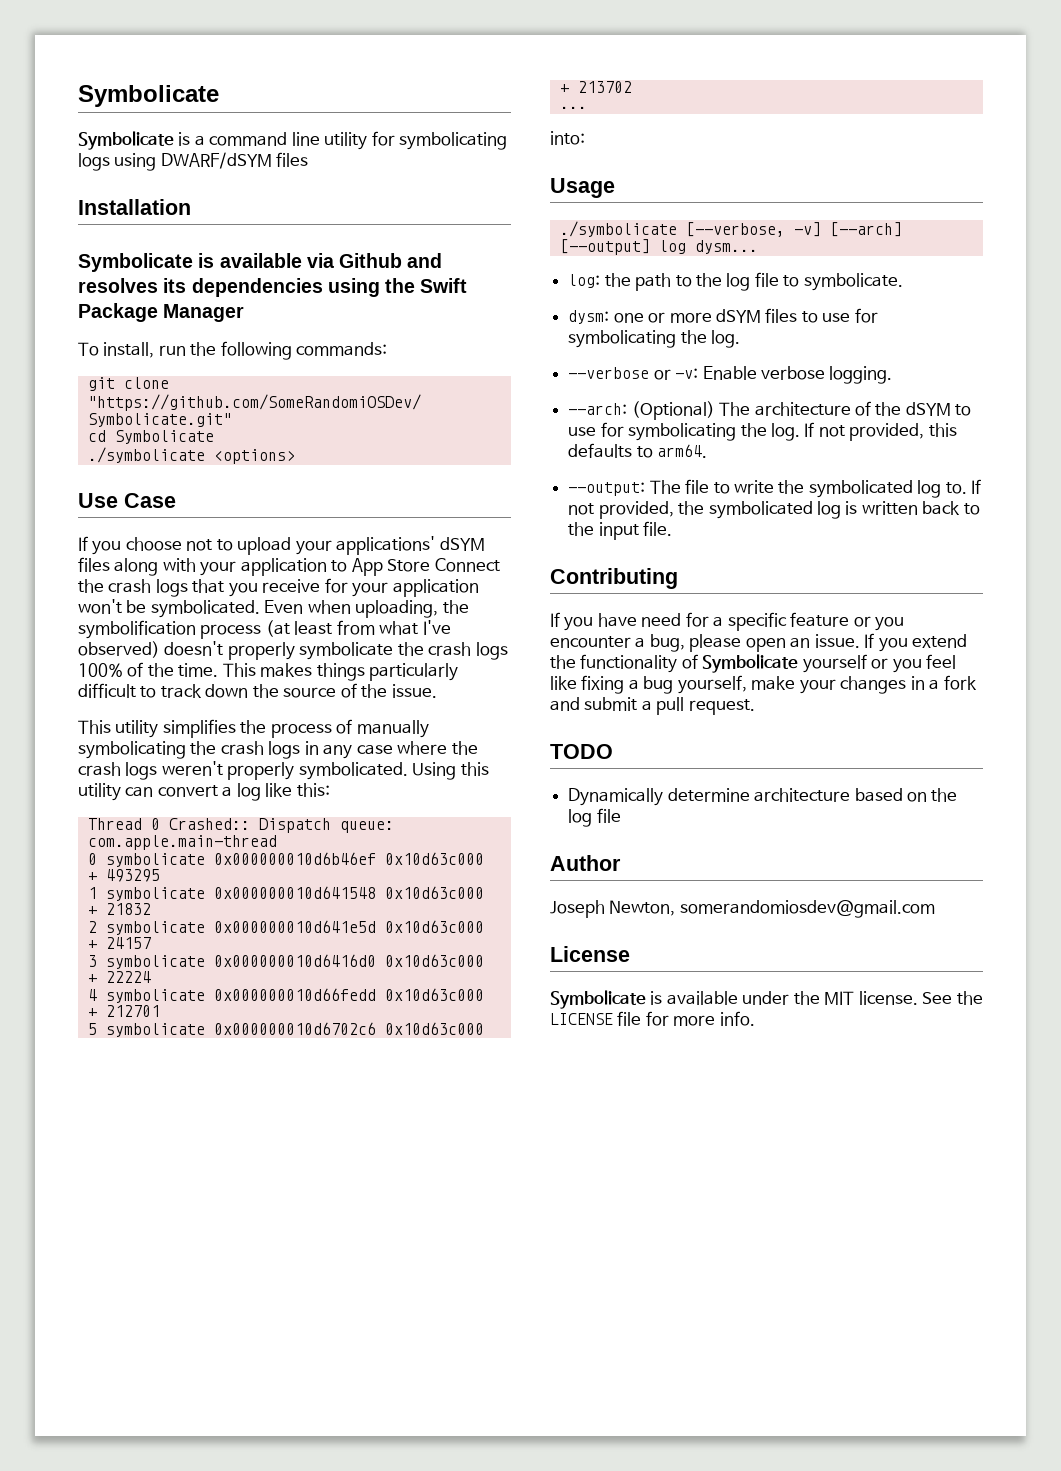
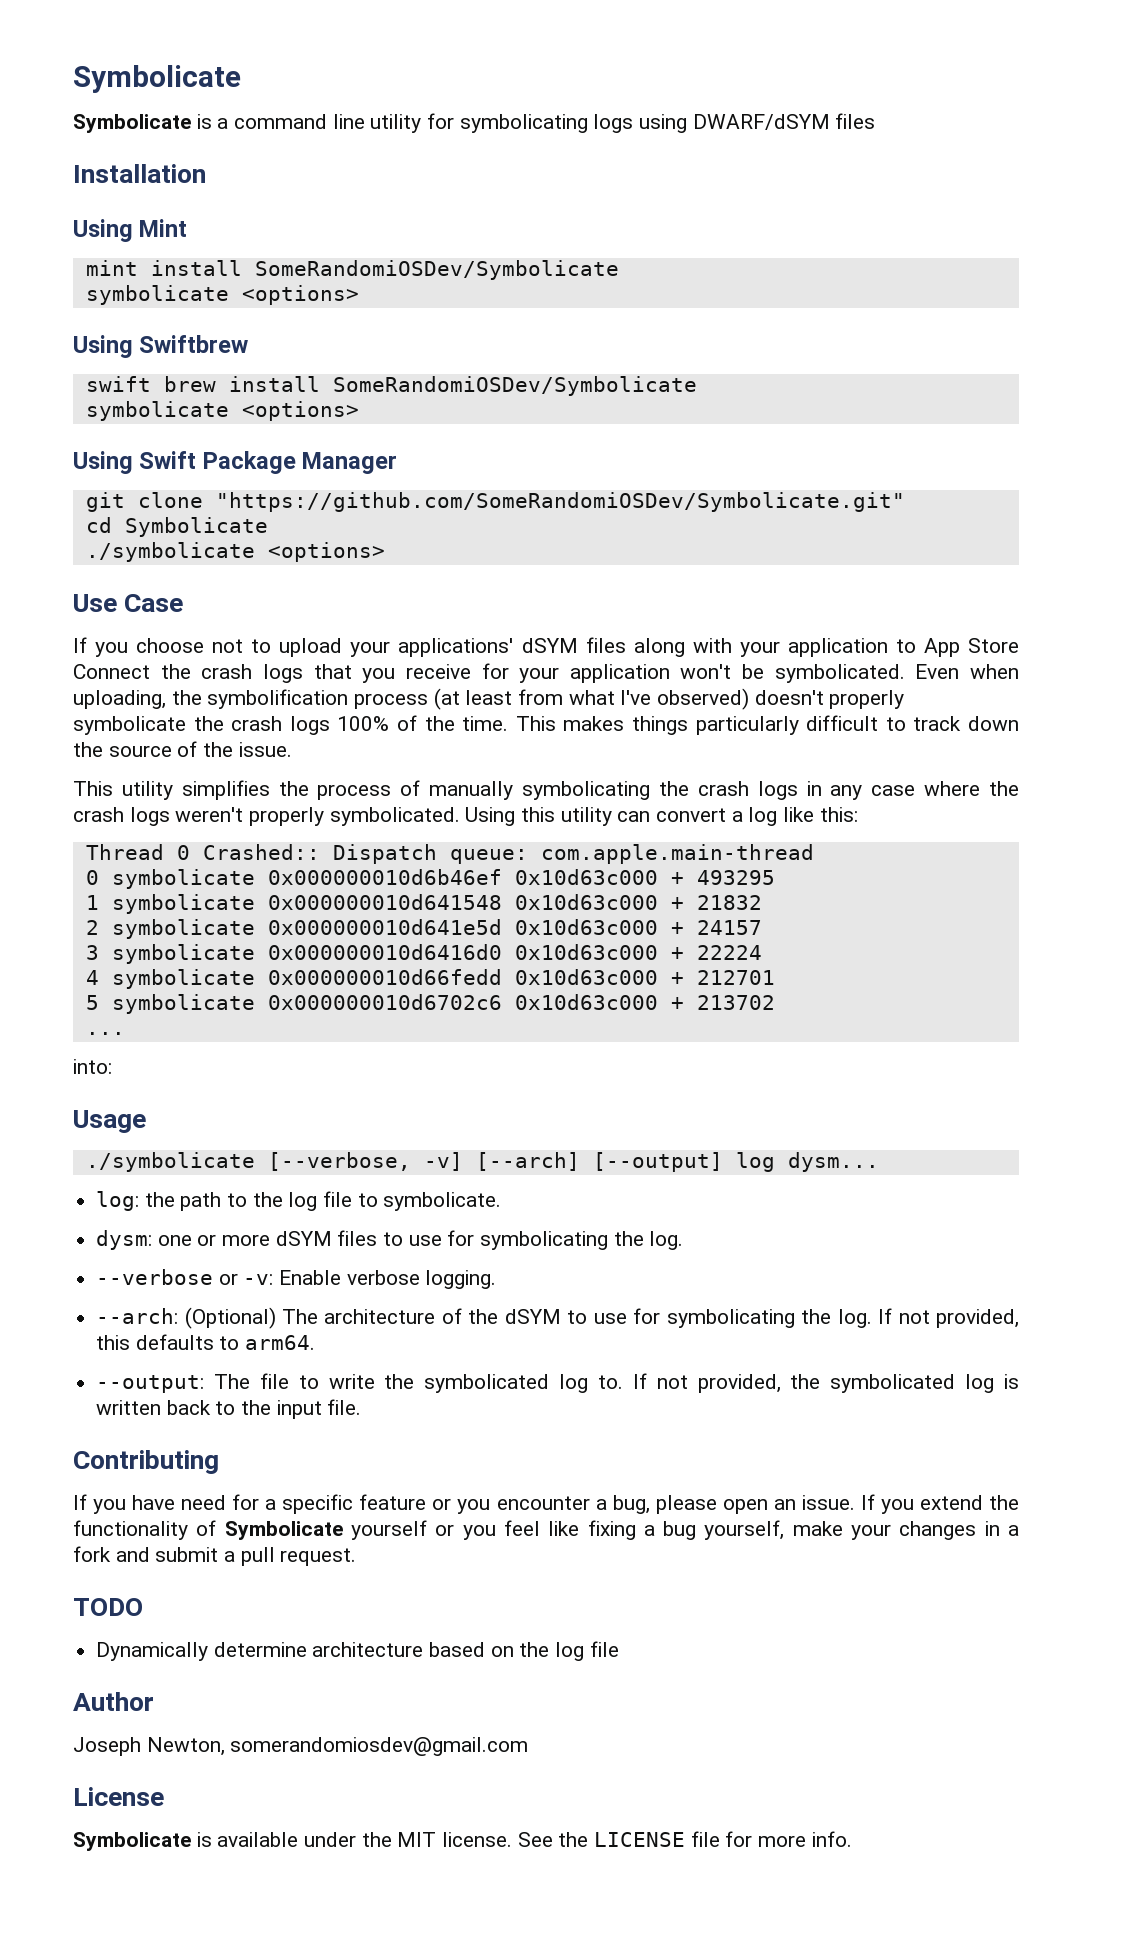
- Symbolicate is available via Github and resolves its dependencies using the Swift Package Manager
- To install, run the following commands:
+ Using Mint
+ mint install SomeRandomiOSDev/Symbolicate
+ symbolicate <options>
+ Using Swiftbrew
+ swift brew install SomeRandomiOSDev/Symbolicate
+ symbolicate <options>
+ Using Swift Package Manager

